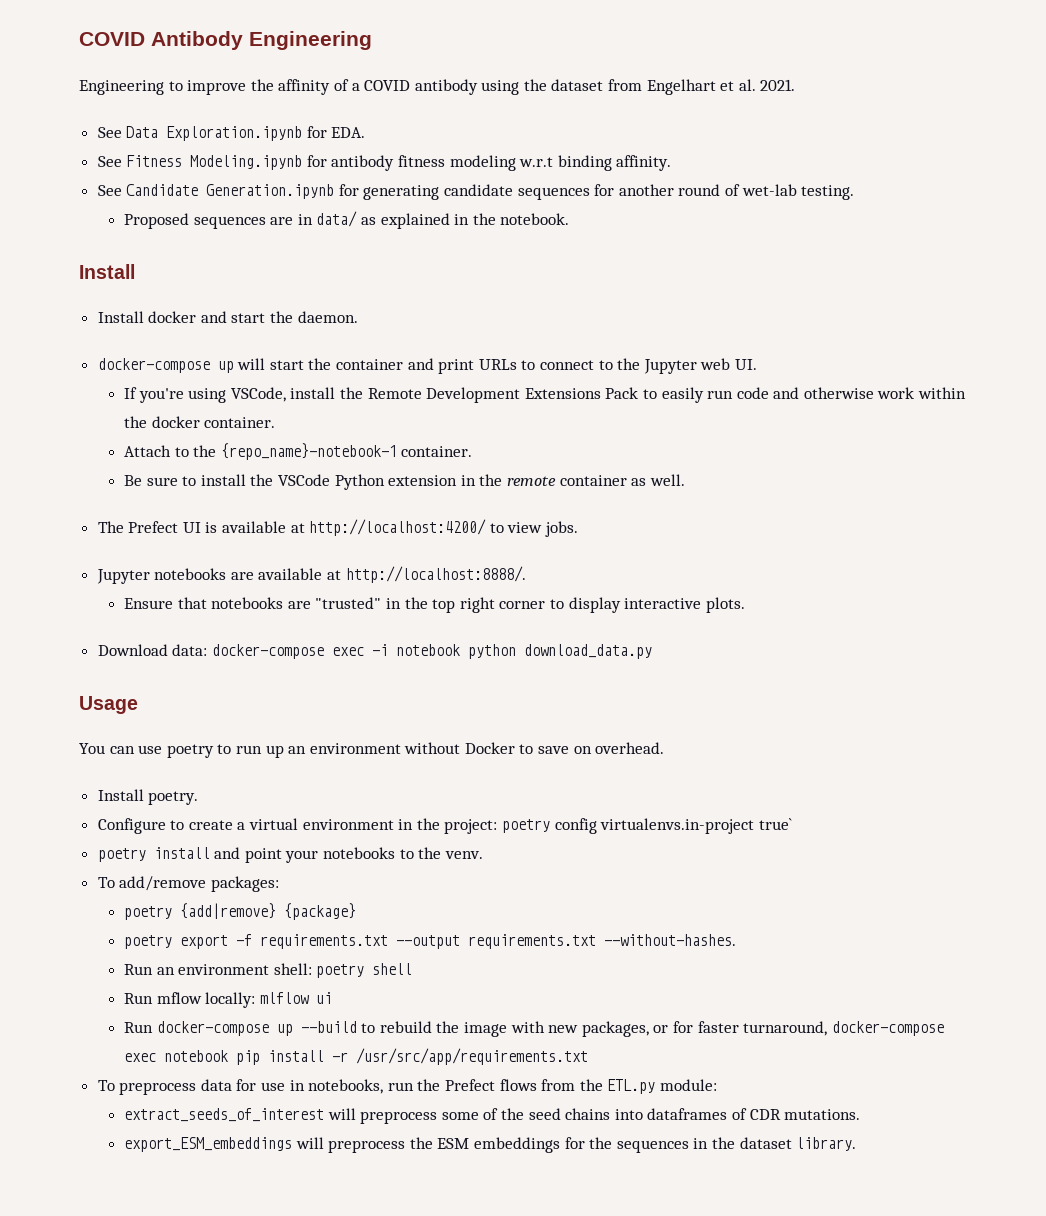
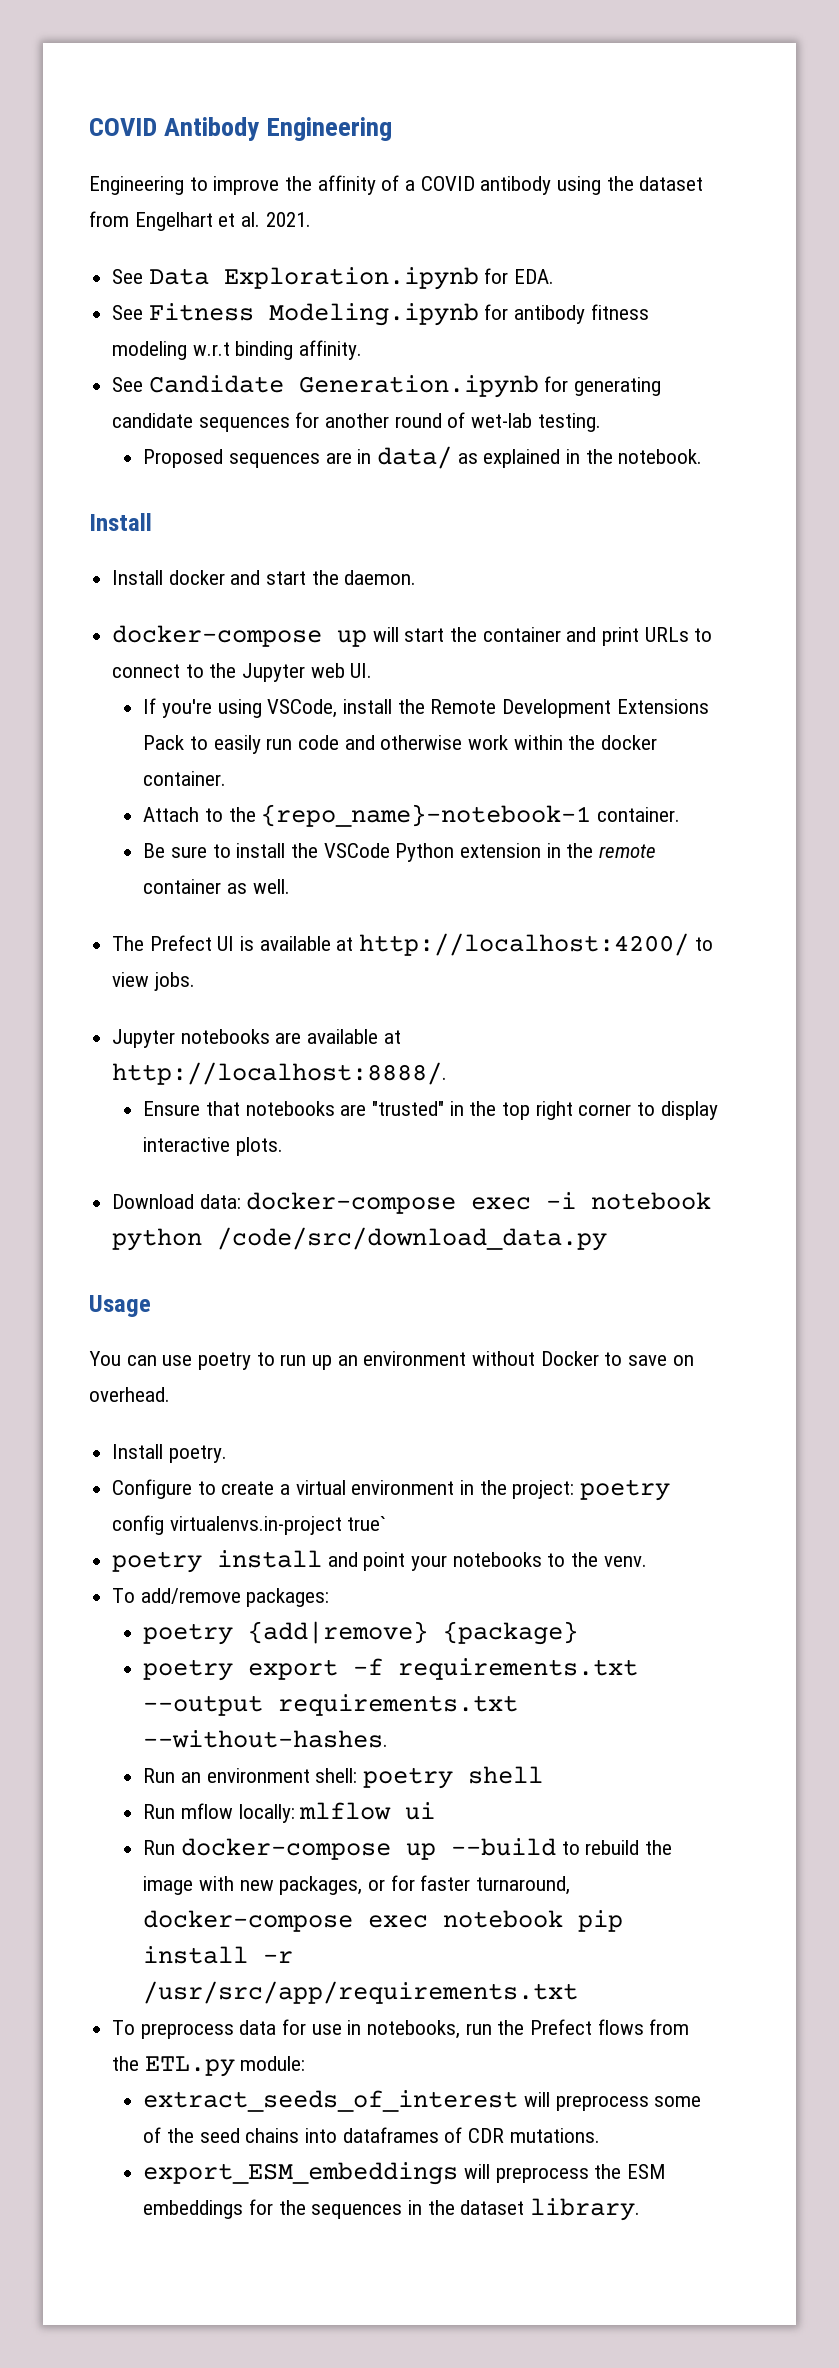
- Download data: docker-compose exec -i notebook python download_data.py
+ Download data: docker-compose exec -i notebook python /code/src/download_data.py

